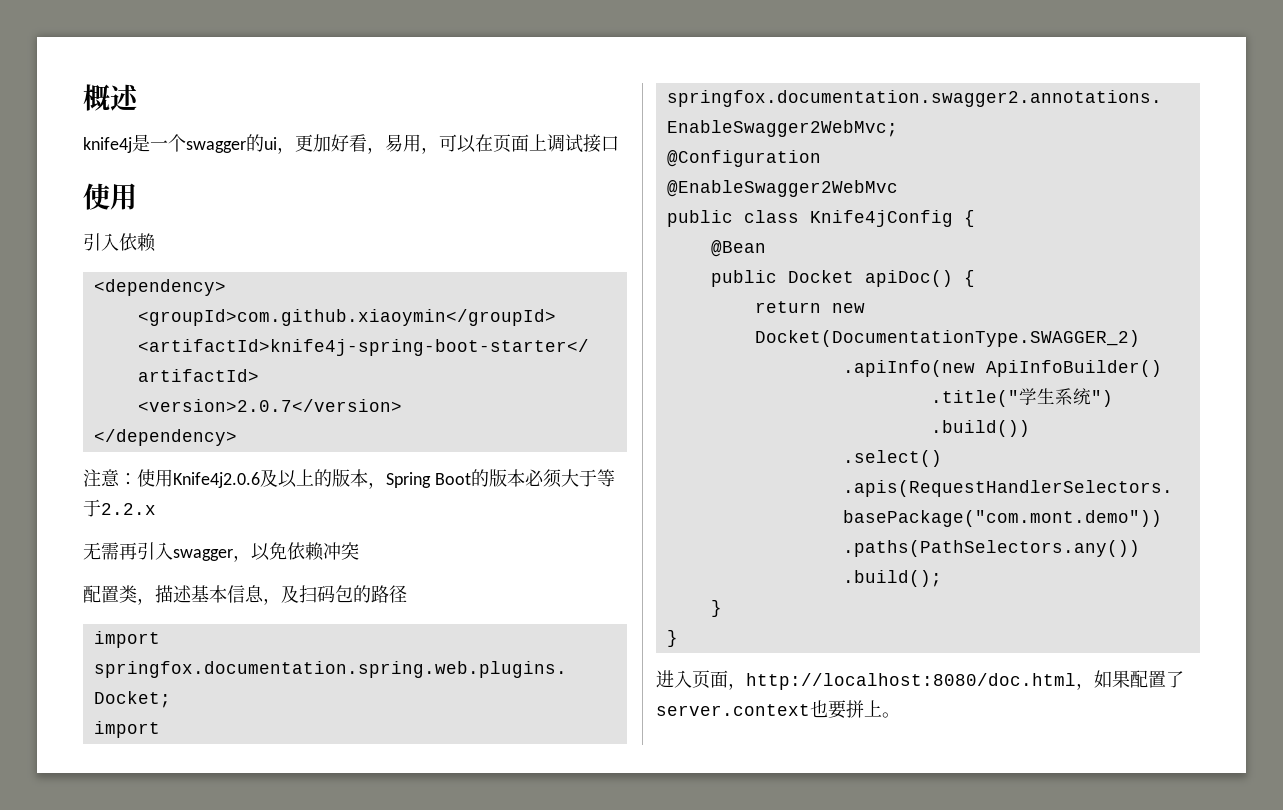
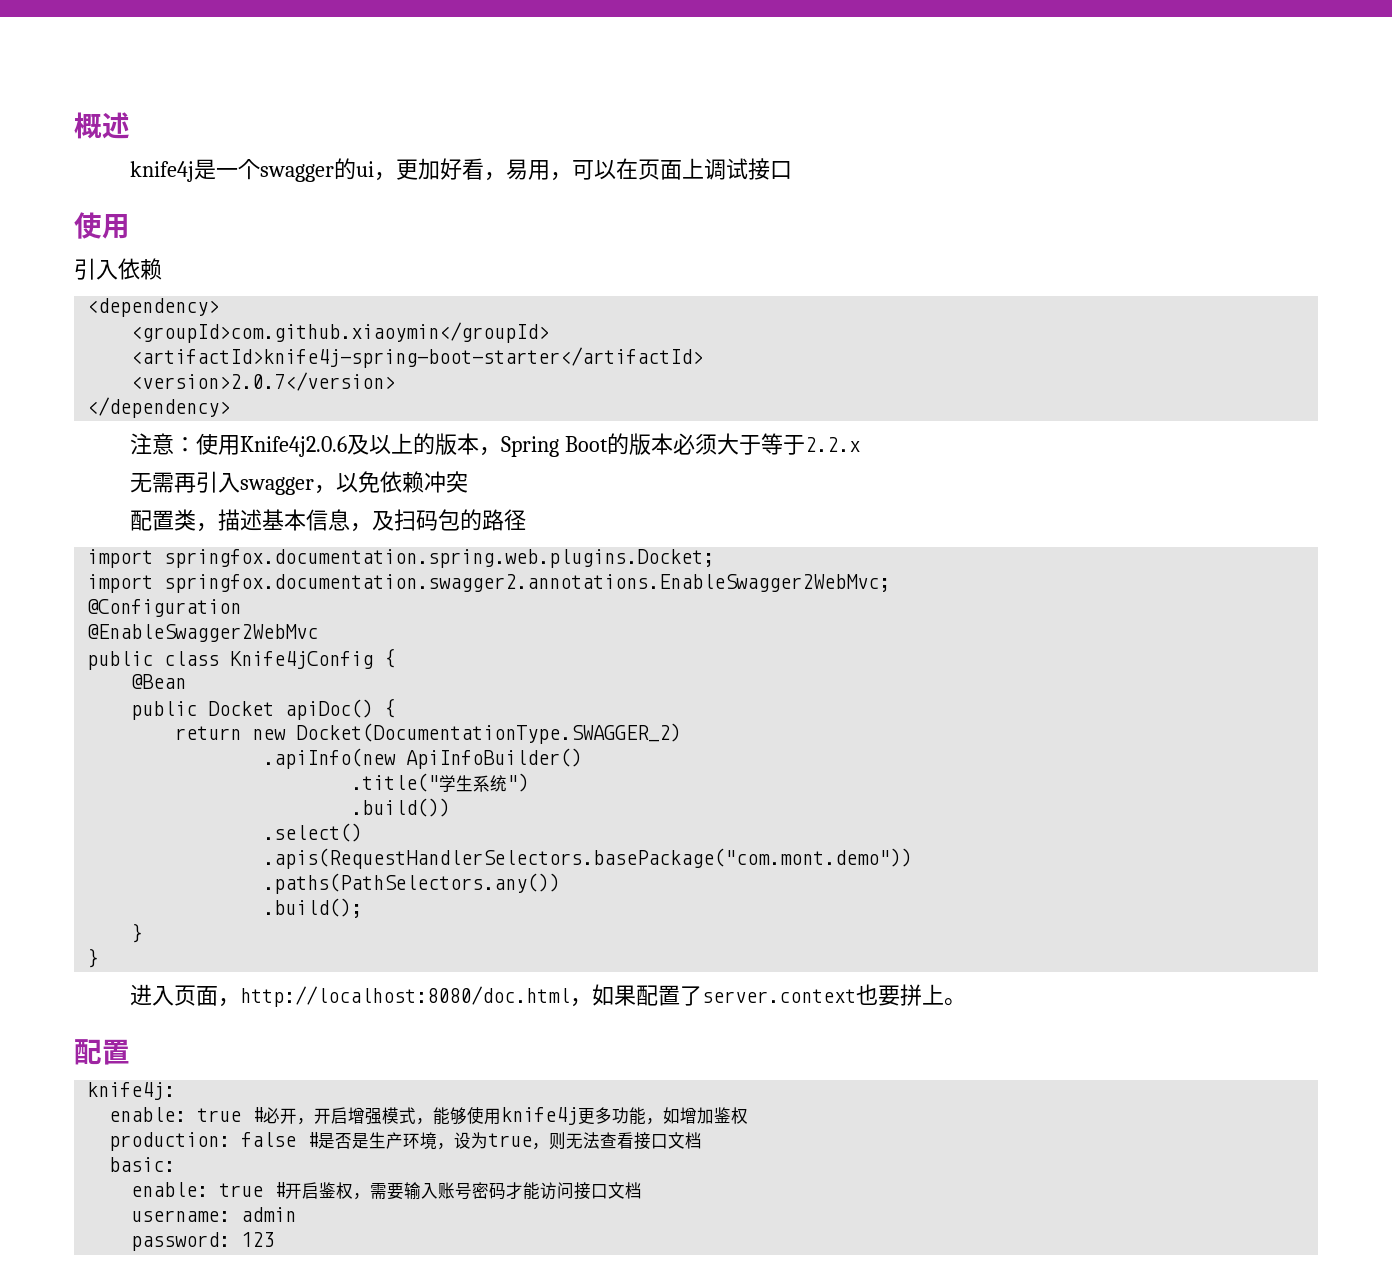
  进入页面，http://localhost:8080/doc.html，如果配置了server.context也要拼上。
+ 配置
+ knife4j:
+ enable: true #必开，开启增强模式，能够使用knife4j更多功能，如增加鉴权
+ production: false #是否是生产环境，设为true，则无法查看接口文档
+ basic:
+ enable: true #开启鉴权，需要输入账号密码才能访问接口文档
+ username: admin
+ password: 123

